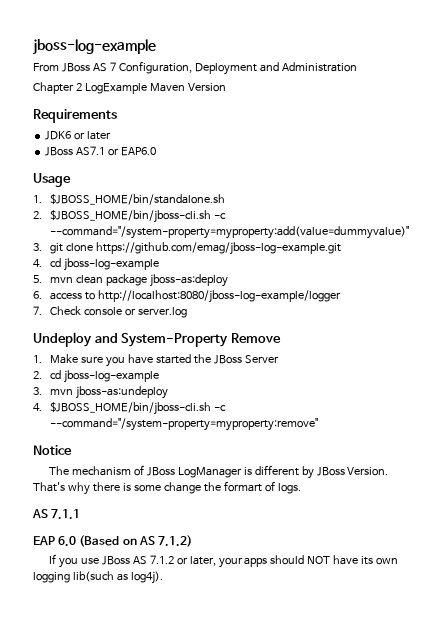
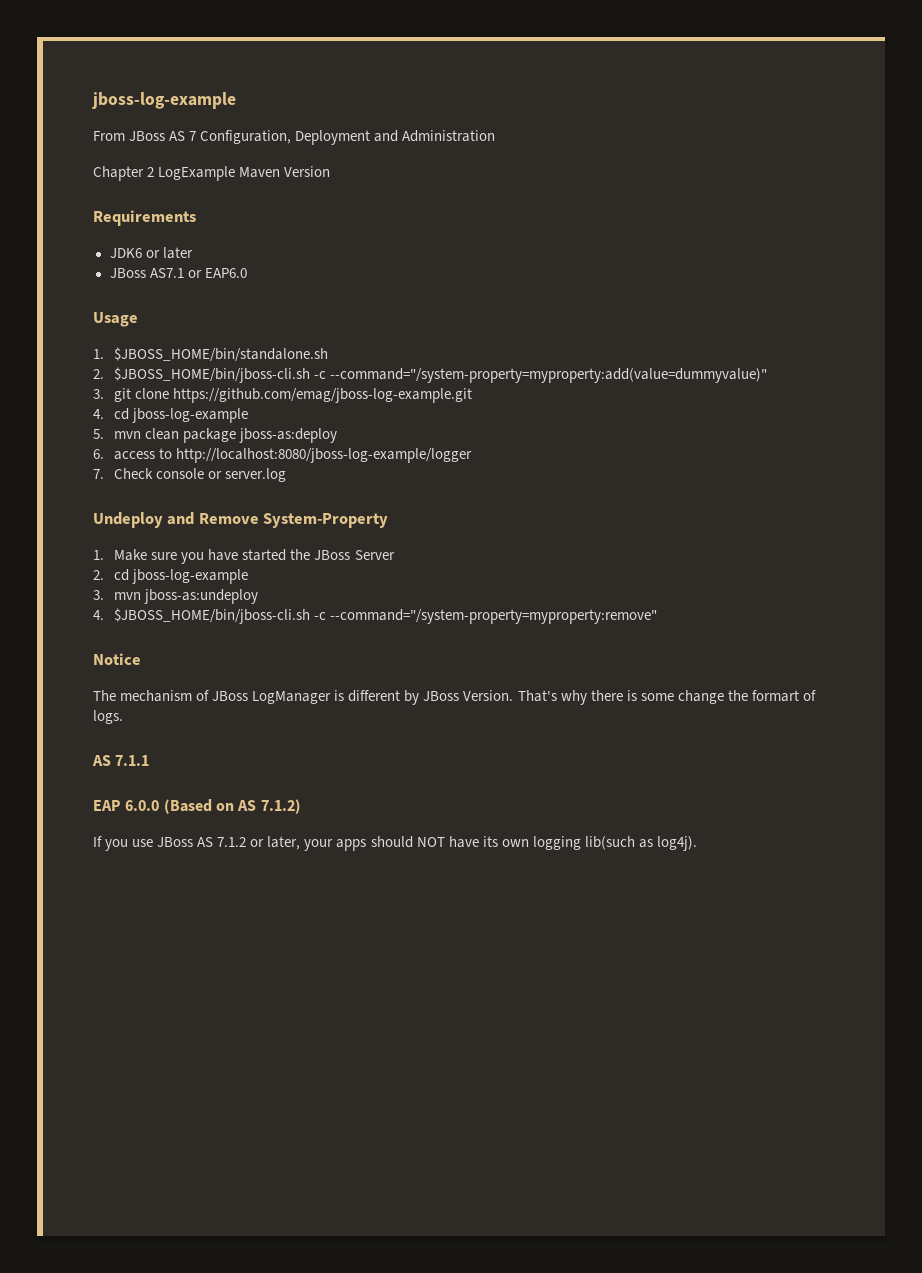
- Undeploy and System-Property Remove
+ Undeploy and Remove System-Property
- EAP 6.0 (Based on AS 7.1.2)
+ EAP 6.0.0 (Based on AS 7.1.2)

